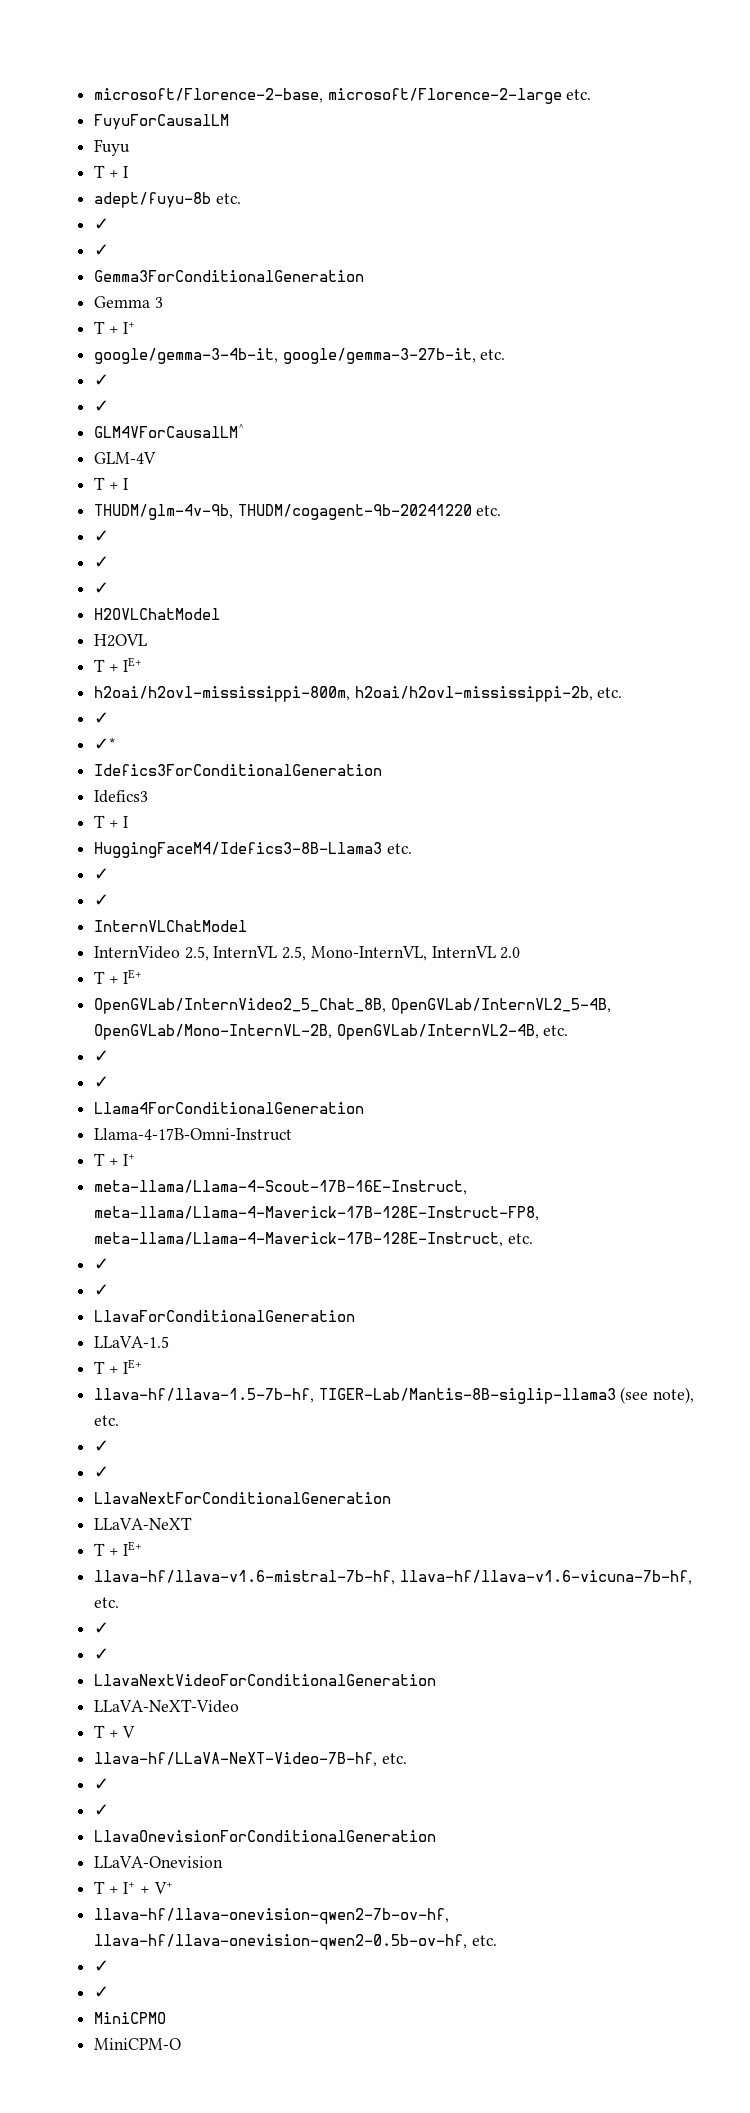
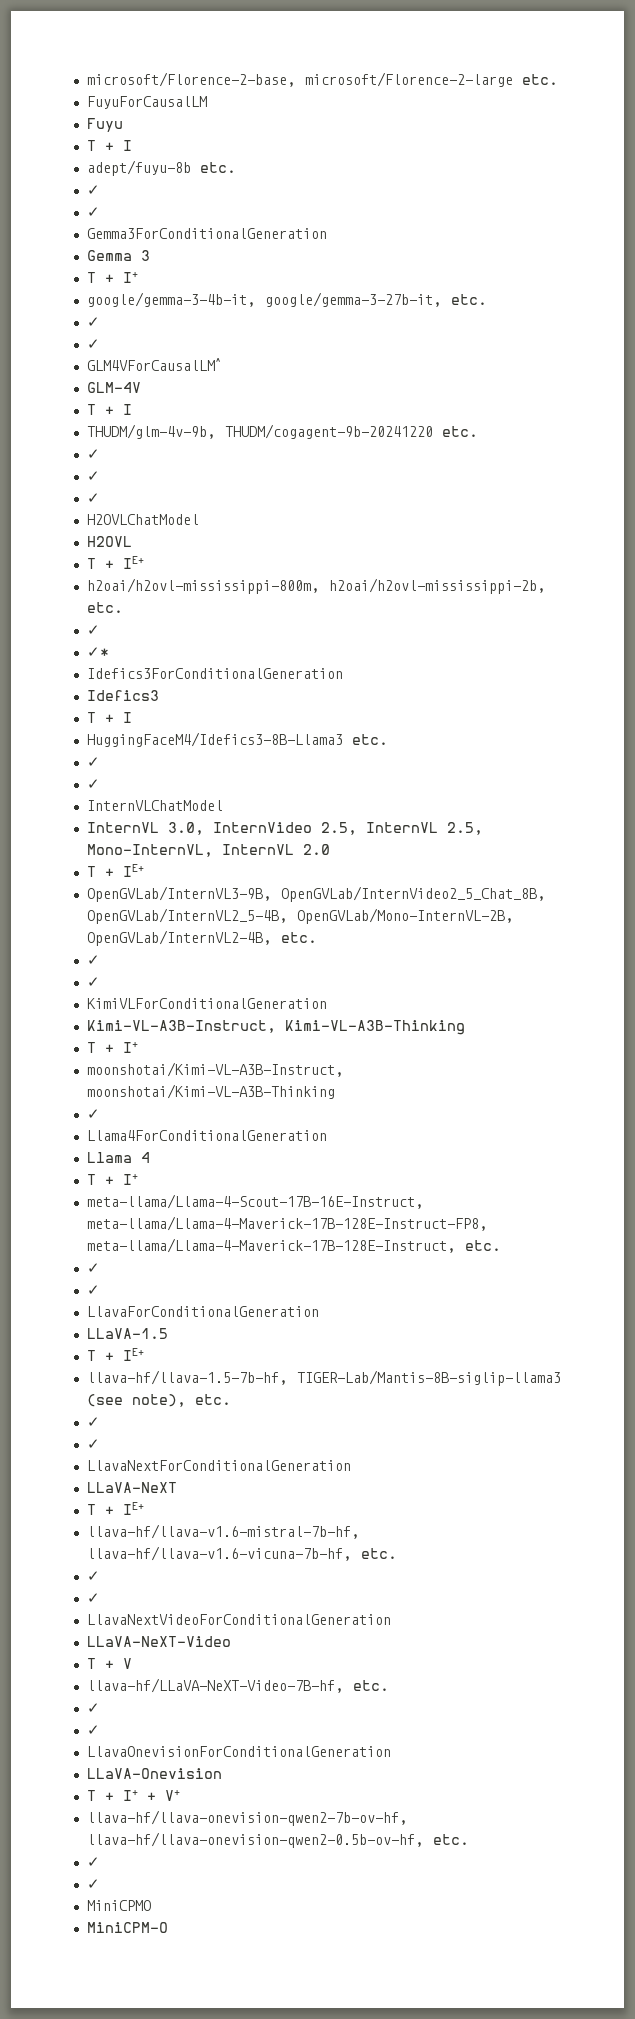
- InternVideo 2.5, InternVL 2.5, Mono-InternVL, InternVL 2.0
+ InternVL 3.0, InternVideo 2.5, InternVL 2.5, Mono-InternVL, InternVL 2.0
- OpenGVLab/InternVideo2_5_Chat_8B, OpenGVLab/InternVL2_5-4B, OpenGVLab/Mono-InternVL-2B, OpenGVLab/InternVL2-4B, etc.
+ OpenGVLab/InternVL3-9B, OpenGVLab/InternVideo2_5_Chat_8B, OpenGVLab/InternVL2_5-4B, OpenGVLab/Mono-InternVL-2B, OpenGVLab/InternVL2-4B, etc.
+ KimiVLForConditionalGeneration
+ Kimi-VL-A3B-Instruct, Kimi-VL-A3B-Thinking
+ T + I+
+ moonshotai/Kimi-VL-A3B-Instruct, moonshotai/Kimi-VL-A3B-Thinking
+ ✓
- Llama-4-17B-Omni-Instruct
+ Llama 4

